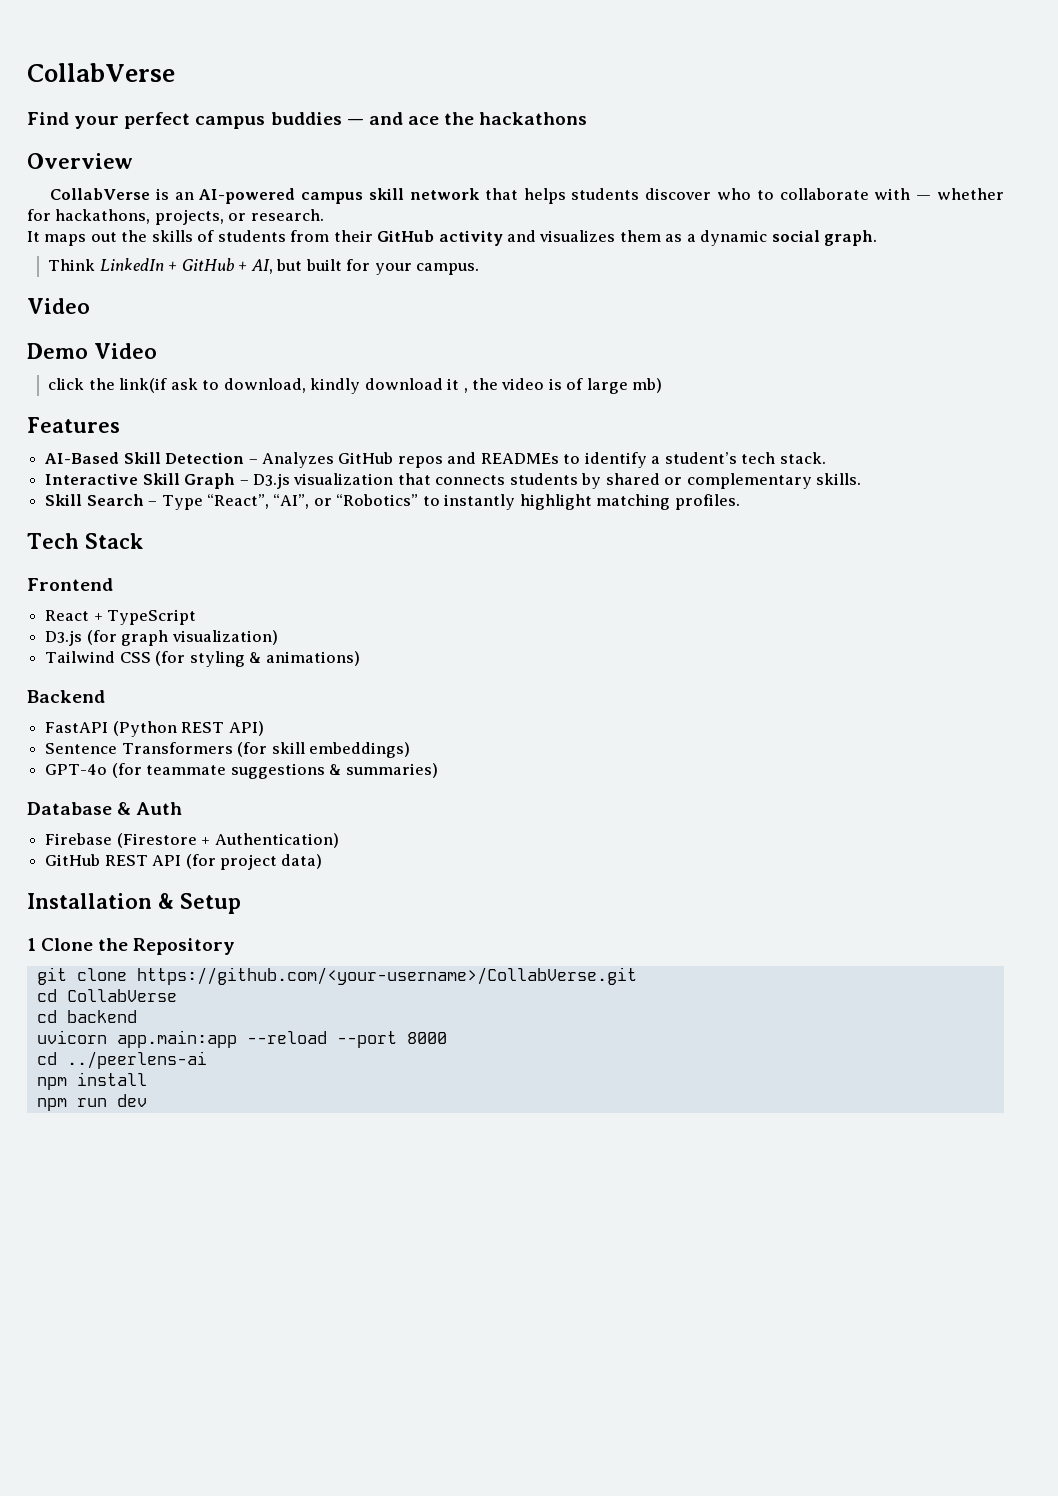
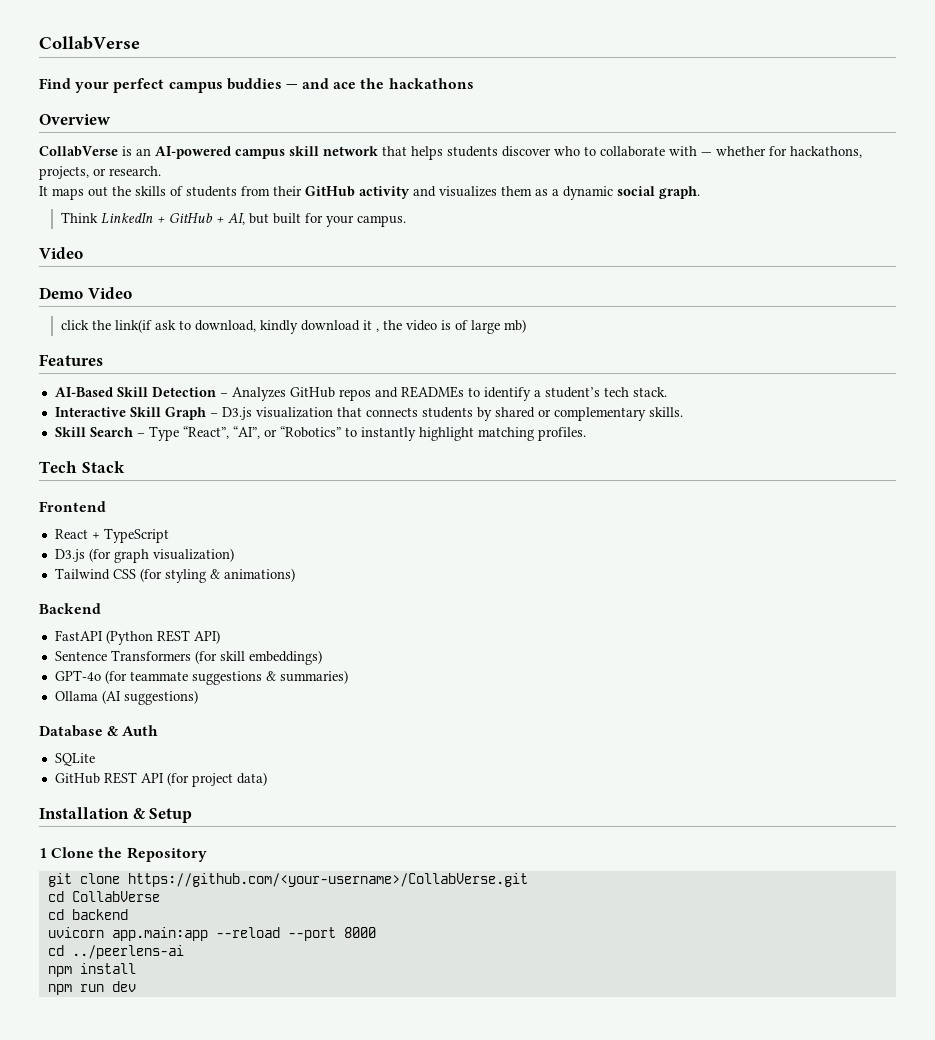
+ Ollama (AI suggestions)
- Firebase (Firestore + Authentication)
+ SQLite

